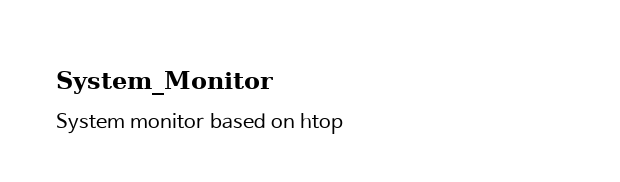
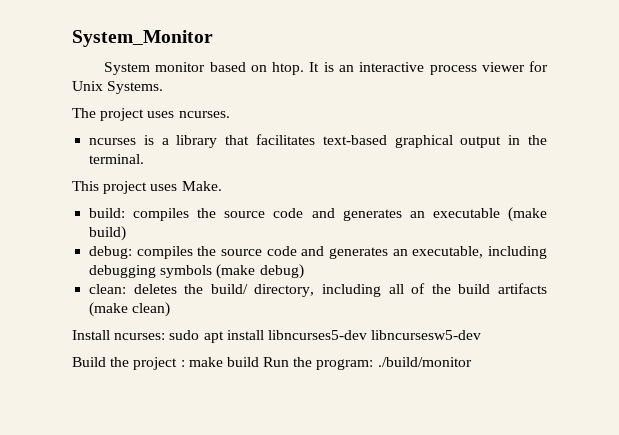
- System monitor based on htop
+ System monitor based on htop. It is an interactive process viewer for Unix Systems.
+ The project uses ncurses.
+ ncurses is a library that facilitates text-based graphical output in the terminal.
+ This project uses Make.
+ build: compiles the source code and generates an executable (make build)
+ debug: compiles the source code and generates an executable, including debugging symbols (make debug)
+ clean: deletes the build/ directory, including all of the build artifacts (make clean)
+ Install ncurses: sudo apt install libncurses5-dev libncursesw5-dev
+ Build the project : make build Run the program: ./build/monitor

